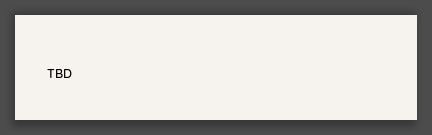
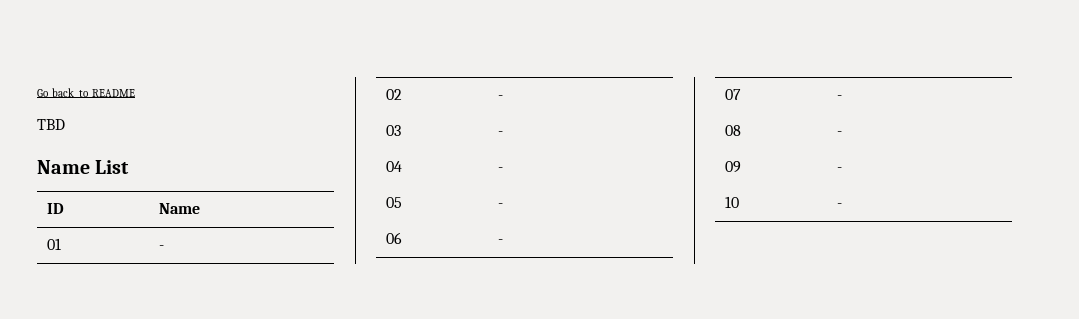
+ Go back to README
  TBD
+ Name List
+ ID | Name
+ 01 | -
+ 02 | -
+ 03 | -
+ 04 | -
+ 05 | -
+ 06 | -
+ 07 | -
+ 08 | -
+ 09 | -
+ 10 | -

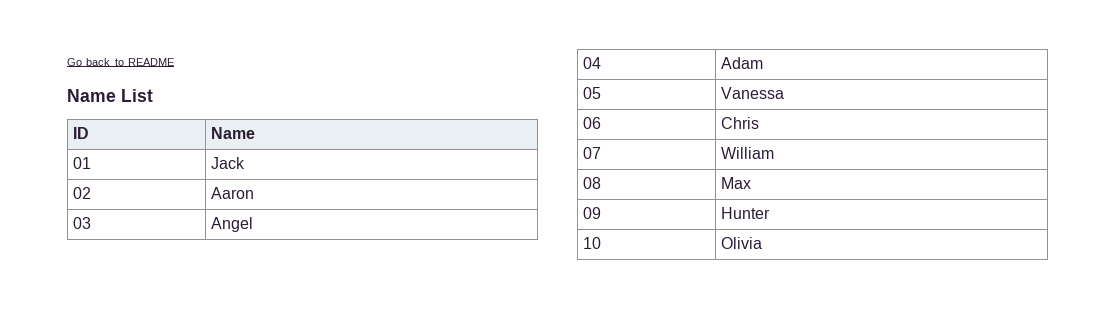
- TBD
- 01 | -
+ 01 | Jack
- 02 | -
+ 02 | Aaron
- 03 | -
+ 03 | Angel
- 04 | -
+ 04 | Adam
- 05 | -
+ 05 | Vanessa
- 06 | -
+ 06 | Chris
- 07 | -
+ 07 | William
- 08 | -
+ 08 | Max
- 09 | -
+ 09 | Hunter
- 10 | -
+ 10 | Olivia

